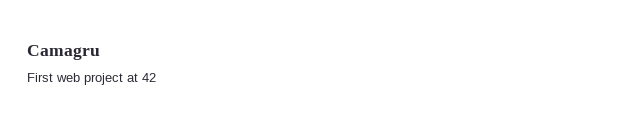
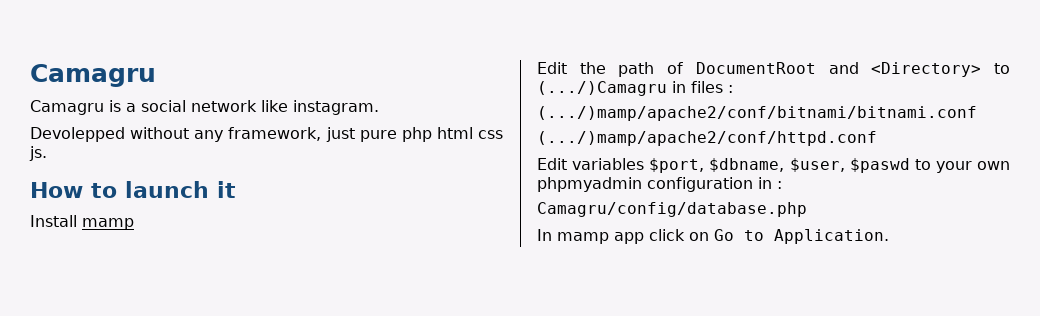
- First web project at 42
+ Camagru is a social network like instagram.
+ Devolepped without any framework, just pure php html css js.
+ How to launch it
+ Install mamp
+ Edit the path of DocumentRoot and <Directory> to (.../)Camagru in files :
+ (.../)mamp/apache2/conf/bitnami/bitnami.conf
+ (.../)mamp/apache2/conf/httpd.conf
+ Edit variables $port, $dbname, $user, $paswd to your own phpmyadmin configuration in :
+ Camagru/config/database.php
+ In mamp app click on Go to Application.

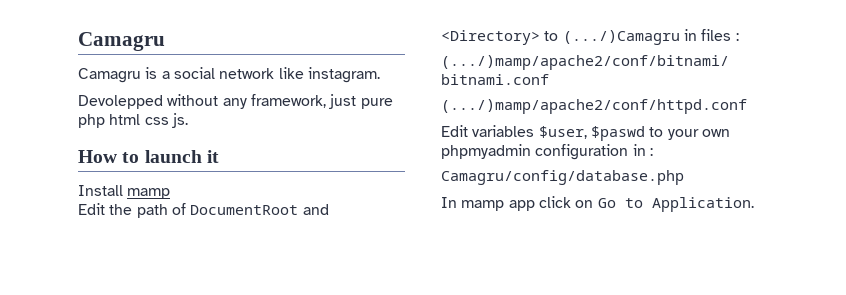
- Edit variables $port, $dbname, $user, $paswd to your own phpmyadmin configuration in :
+ Edit variables $user, $paswd to your own phpmyadmin configuration in :

